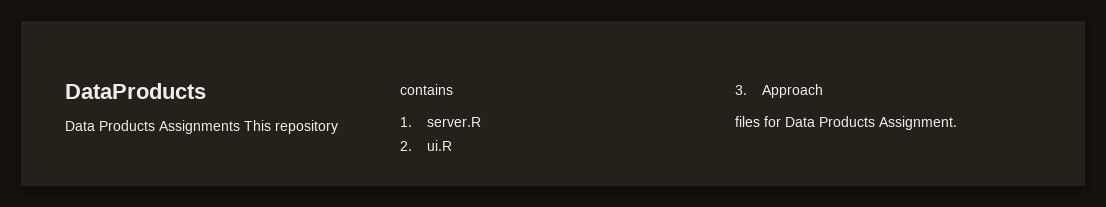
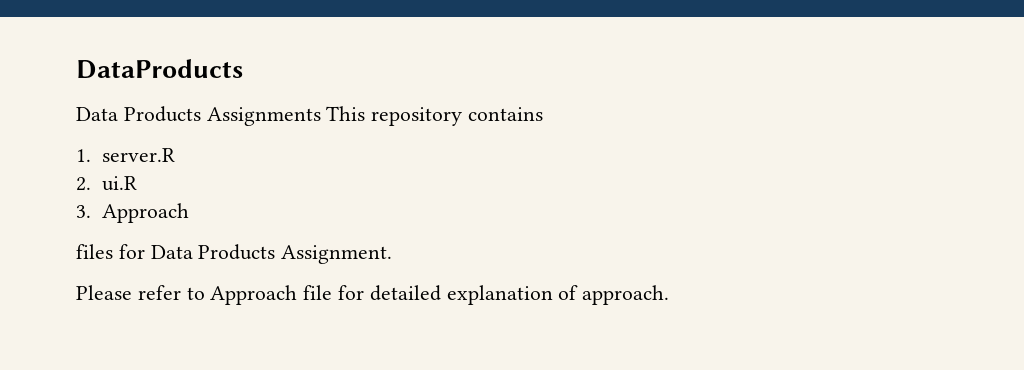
+ Please refer to Approach file for detailed explanation of approach.

